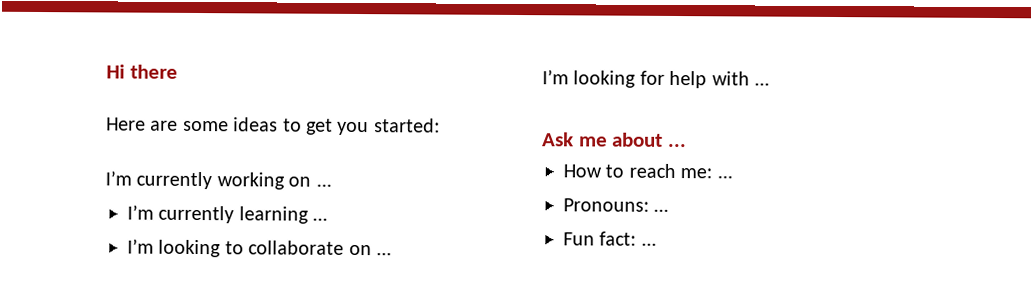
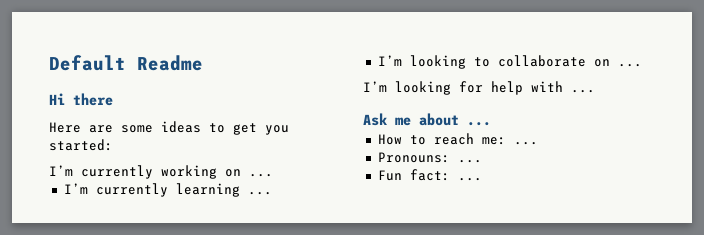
+ Default Readme

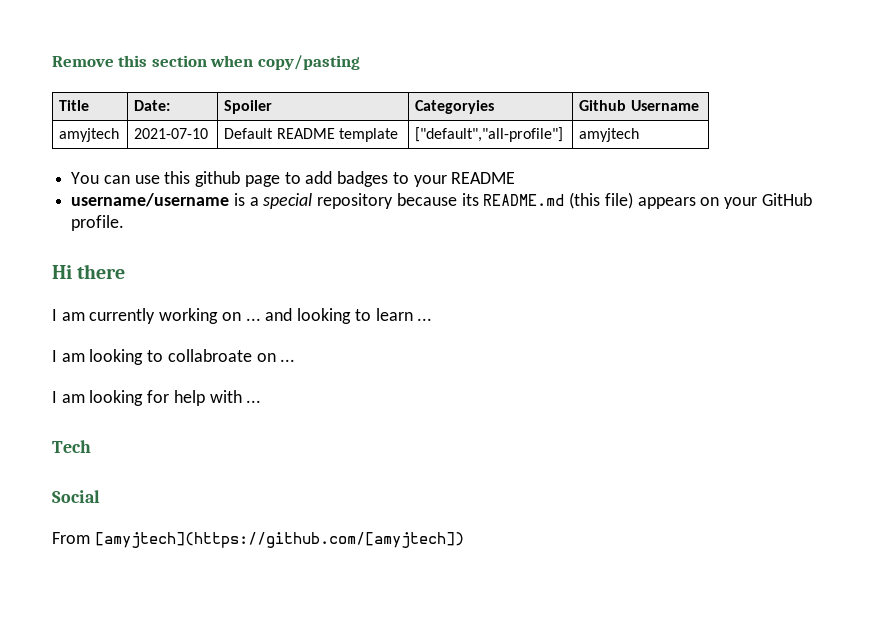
- Default Readme
+ Remove this section when copy/pasting
+ Title | Date: | Spoiler | Categoryies | Github Username
+ amyjtech | 2021-07-10 | Default README template | ["default","all-profile"] | amyjtech
+ You can use this github page to add badges to your README
+ username/username is a special repository because its README.md (this file) appears on your GitHub profile.
  Hi there
- Here are some ideas to get you started:
- I’m currently working on ...
- I’m currently learning ...
- I’m looking to collaborate on ...
- I’m looking for help with ...
+ I am currently working on ... and looking to learn ...
+ I am looking to collabroate on ...
+ I am looking for help with ...
- Ask me about ...
- How to reach me: ...
- Pronouns: ...
- Fun fact: ...
+ Tech
+ Social
+ From [amyjtech](https://github.com/[amyjtech])

